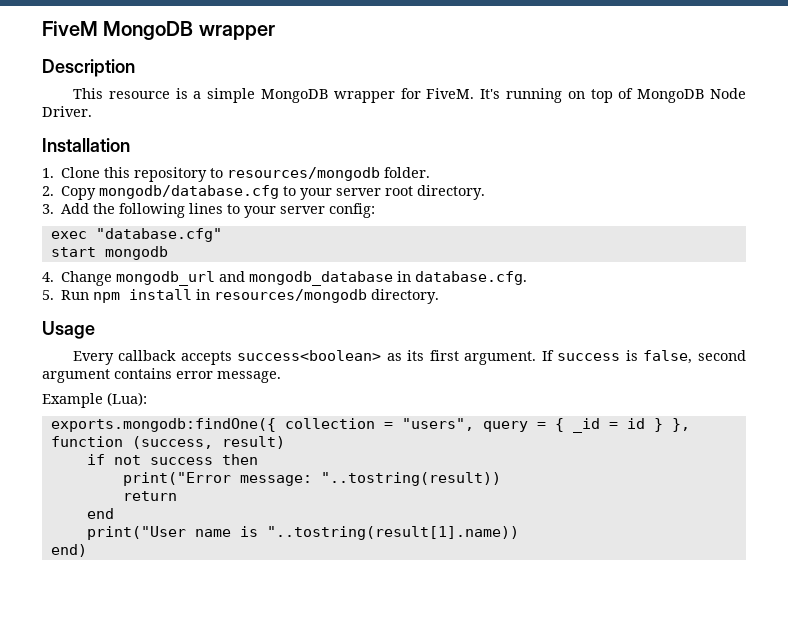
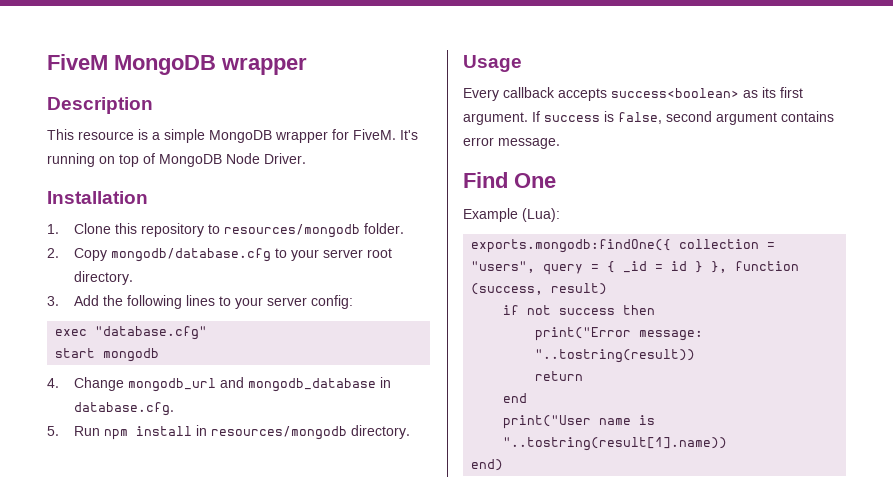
+ Find One

